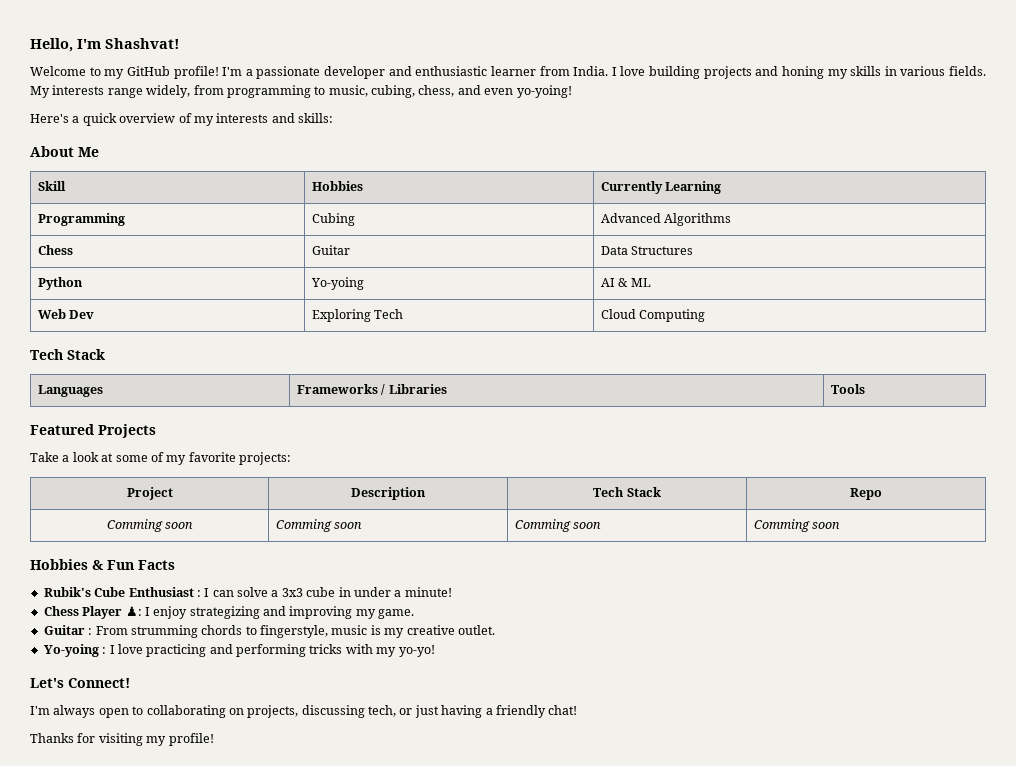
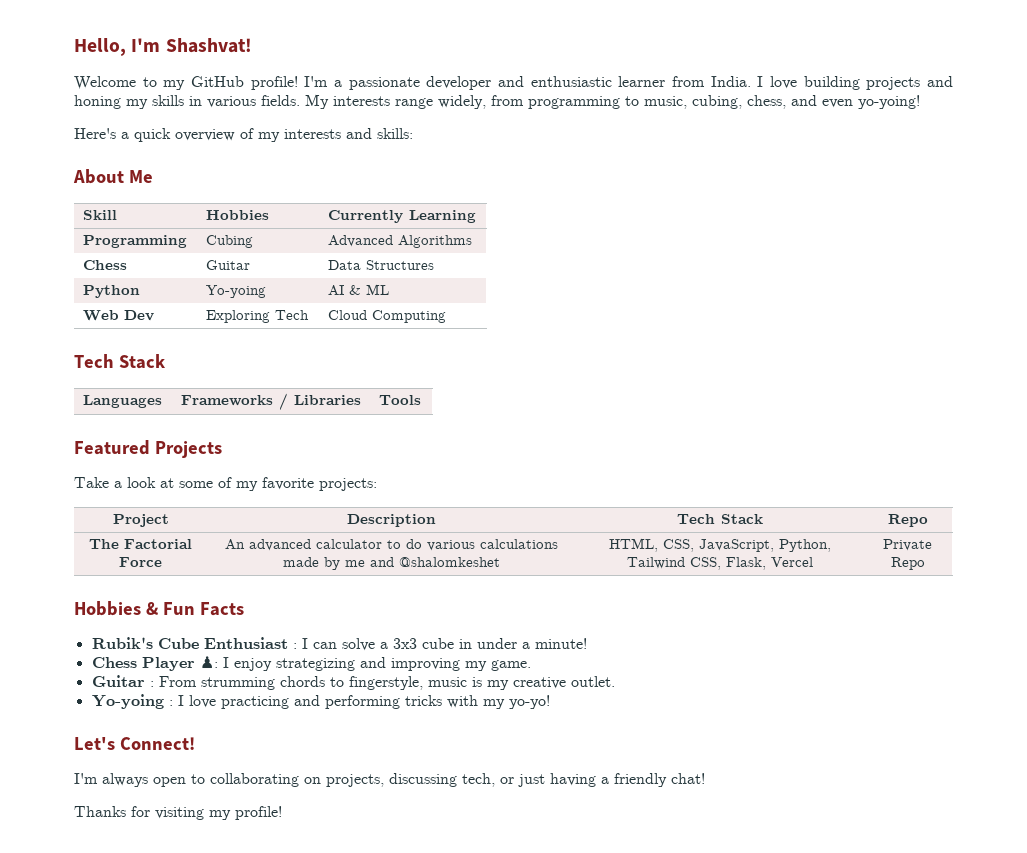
- Comming soon | Comming soon | Comming soon | Comming soon
+ The Factorial Force | An advanced calculator to do various calculations made by me and @shalomkeshet | HTML, CSS, JavaScript, Python, Tailwind CSS, Flask, Vercel | Private Repo

